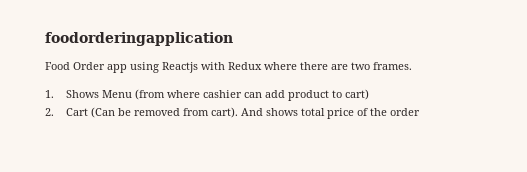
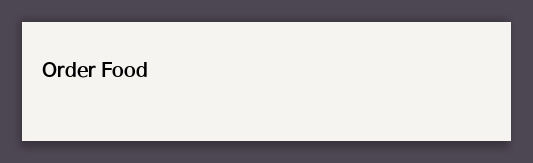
- foodorderingapplication
- Food Order app using Reactjs with Redux where there are two frames.
- 1. Shows Menu (from where cashier can add product to cart)
- 2. Cart (Can be removed from cart). And shows total price of the order
+ Order Food

